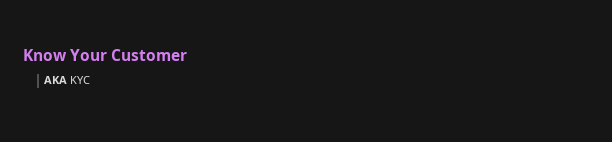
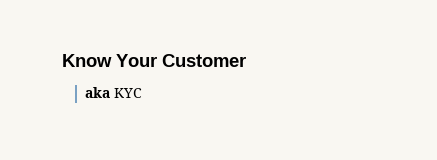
- AKA KYC
+ aka KYC

